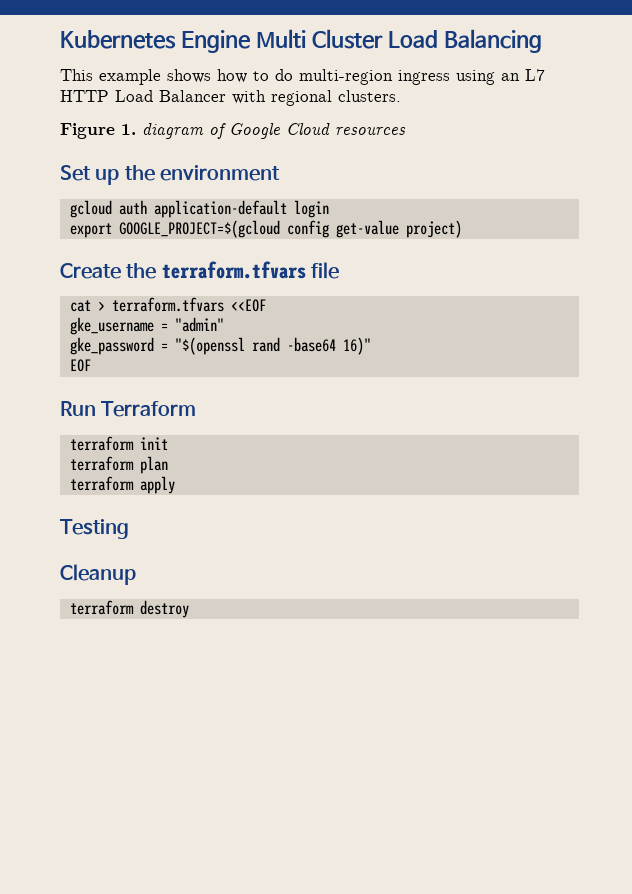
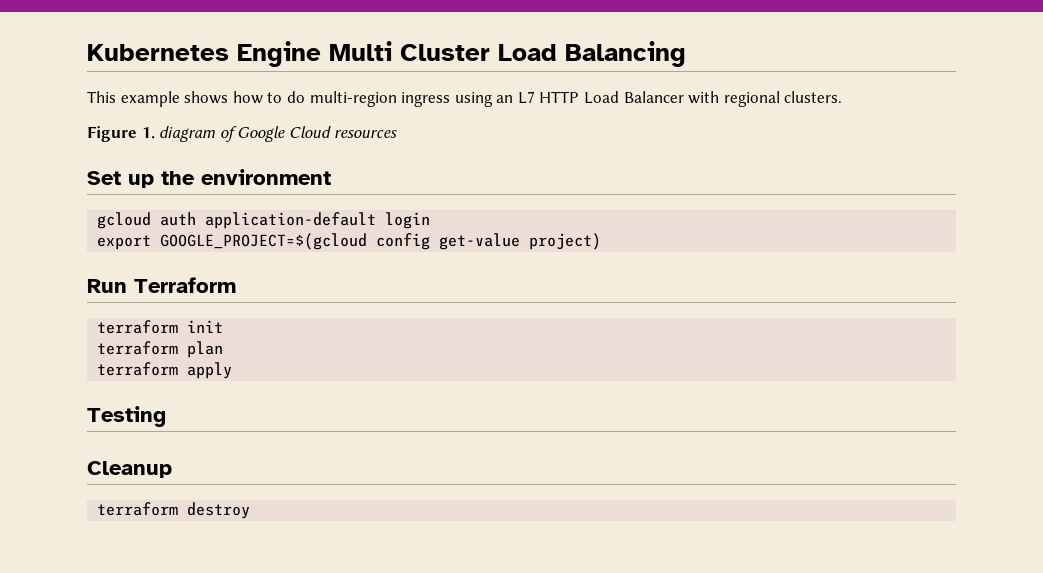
- Create the terraform.tfvars file
- cat > terraform.tfvars <<EOF
- gke_username = "admin"
- gke_password = "$(openssl rand -base64 16)"
- EOF

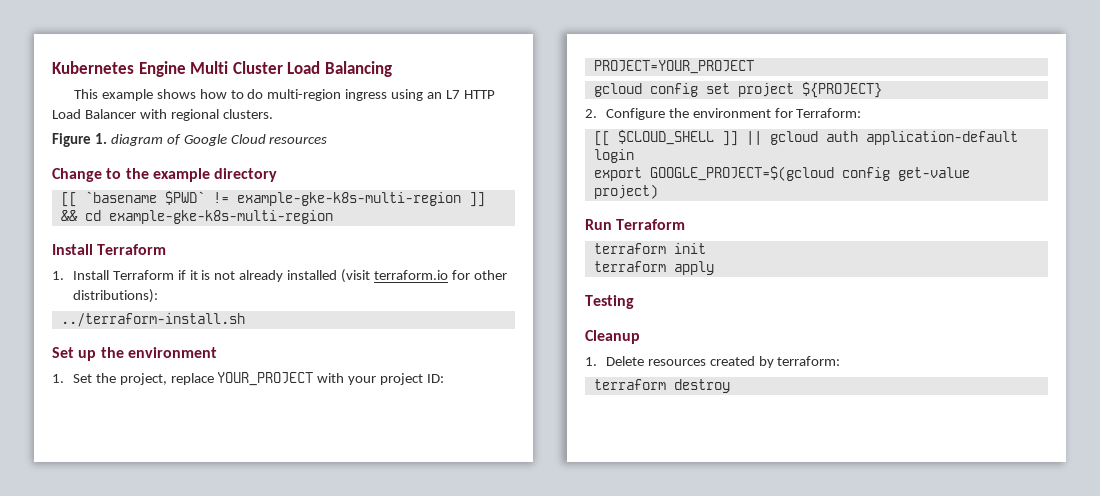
+ Change to the example directory
+ [[ `basename $PWD` != example-gke-k8s-multi-region ]] && cd example-gke-k8s-multi-region
+ Install Terraform
+ 1. Install Terraform if it is not already installed (visit terraform.io for other distributions):
+ ../terraform-install.sh
  Set up the environment
- gcloud auth application-default login
+ 1. Set the project, replace YOUR_PROJECT with your project ID:
+ PROJECT=YOUR_PROJECT
+ gcloud config set project ${PROJECT}
+ 2. Configure the environment for Terraform:
+ [[ $CLOUD_SHELL ]] || gcloud auth application-default login
- terraform plan
+ 1. Delete resources created by terraform:

